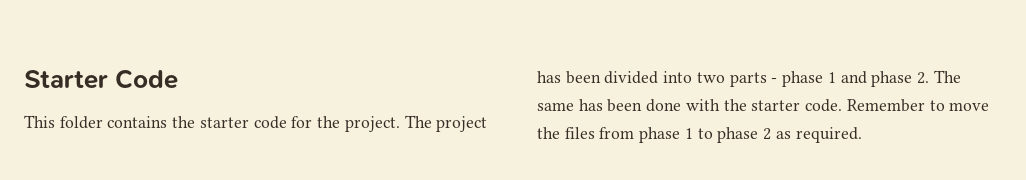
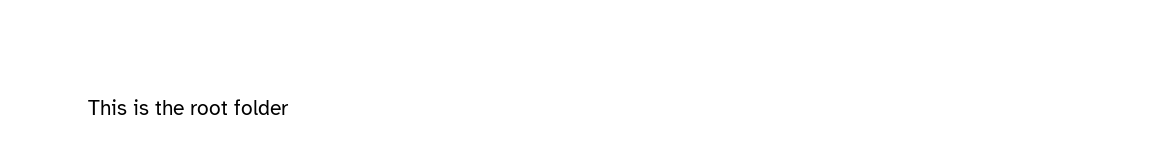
- Starter Code
- This folder contains the starter code for the project. The project has been divided into two parts - phase 1 and phase 2. The same has been done with the starter code. Remember to move the files from phase 1 to phase 2 as required.
+ This is the root folder

